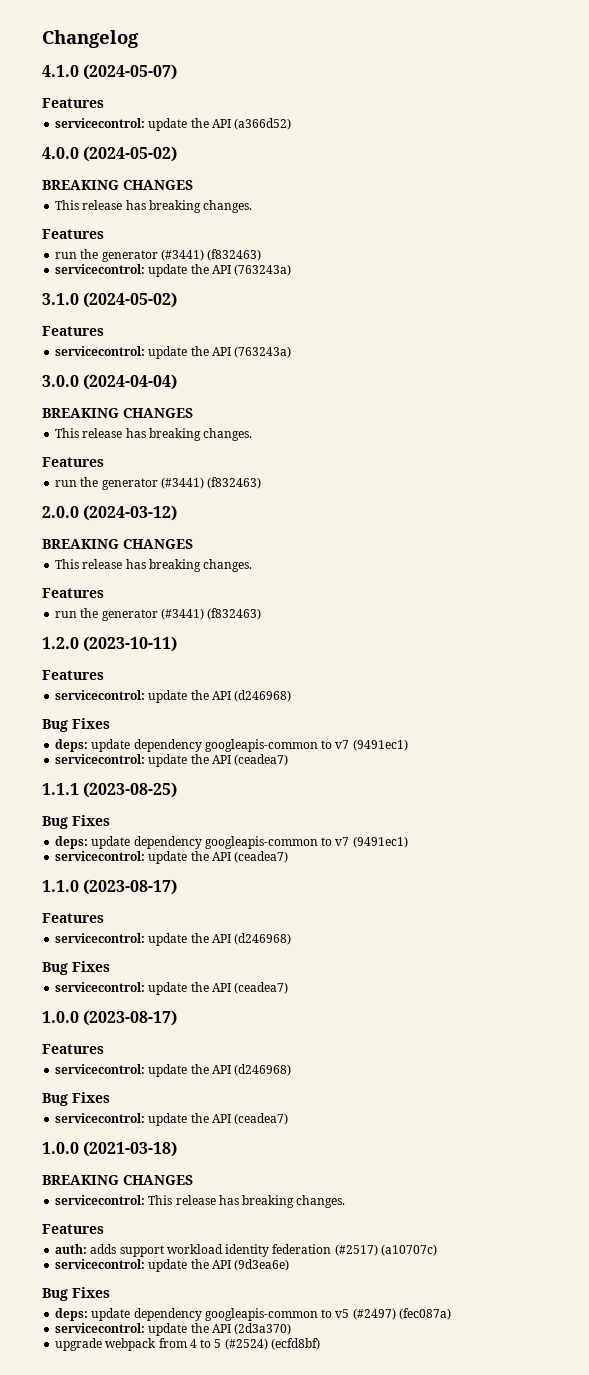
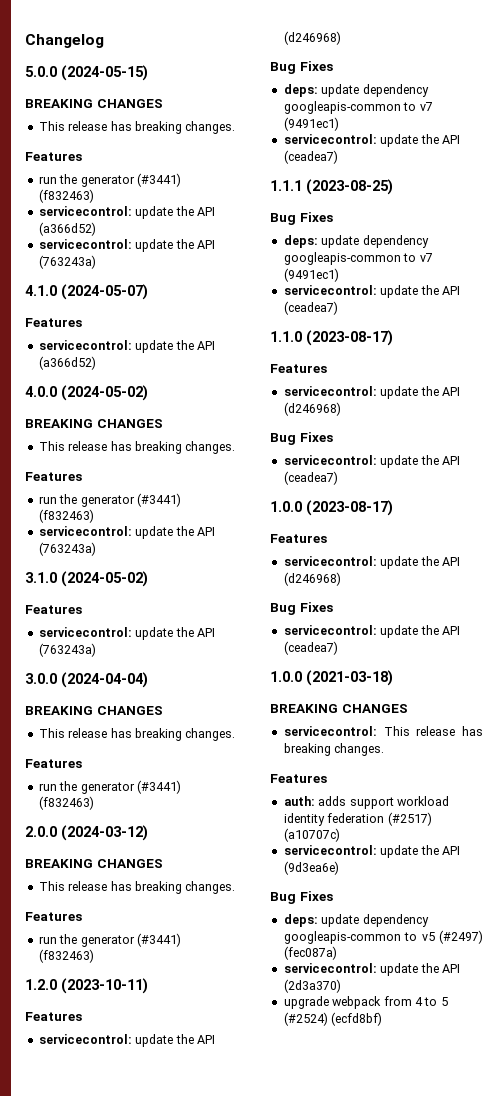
+ 5.0.0 (2024-05-15)
+ BREAKING CHANGES
+ This release has breaking changes.
+ Features
+ run the generator (#3441) (f832463)
+ servicecontrol: update the API (a366d52)
+ servicecontrol: update the API (763243a)

